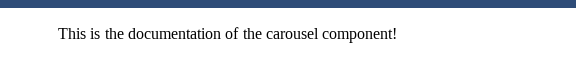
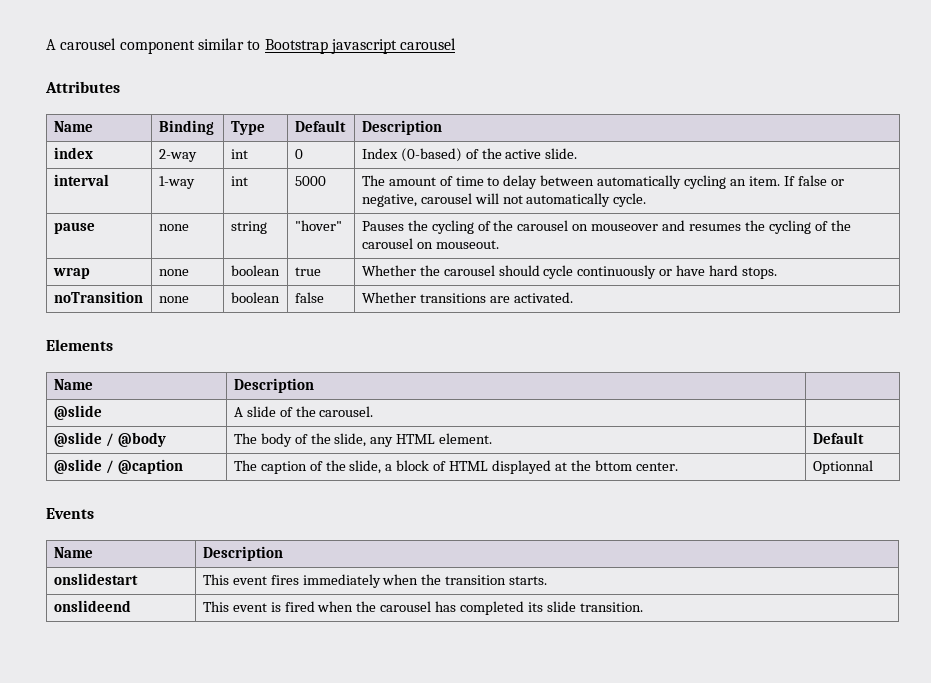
- This is the documentation of the carousel component!
+ A carousel component similar to Bootstrap javascript carousel
+ Attributes
+ Name | Binding | Type | Default | Description
+ index | 2-way | int | 0 | Index (0-based) of the active slide.
+ interval | 1-way | int | 5000 | The amount of time to delay between automatically cycling an item. If false or negative, carousel will not automatically cycle.
+ pause | none | string | "hover" | Pauses the cycling of the carousel on mouseover and resumes the cycling of the carousel on mouseout.
+ wrap | none | boolean | true | Whether the carousel should cycle continuously or have hard stops.
+ noTransition | none | boolean | false | Whether transitions are activated.
+ Elements
+ Name | Description |
+ @slide | A slide of the carousel. |
+ @slide / @body | The body of the slide, any HTML element. | Default
+ @slide / @caption | The caption of the slide, a block of HTML displayed at the bttom center. | Optionnal
+ Events
+ Name | Description
+ onslidestart | This event fires immediately when the transition starts.
+ onslideend | This event is fired when the carousel has completed its slide transition.

